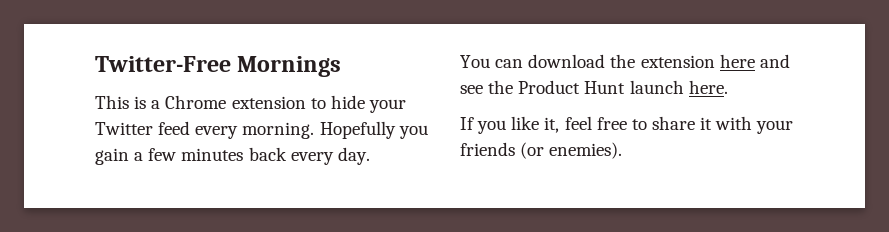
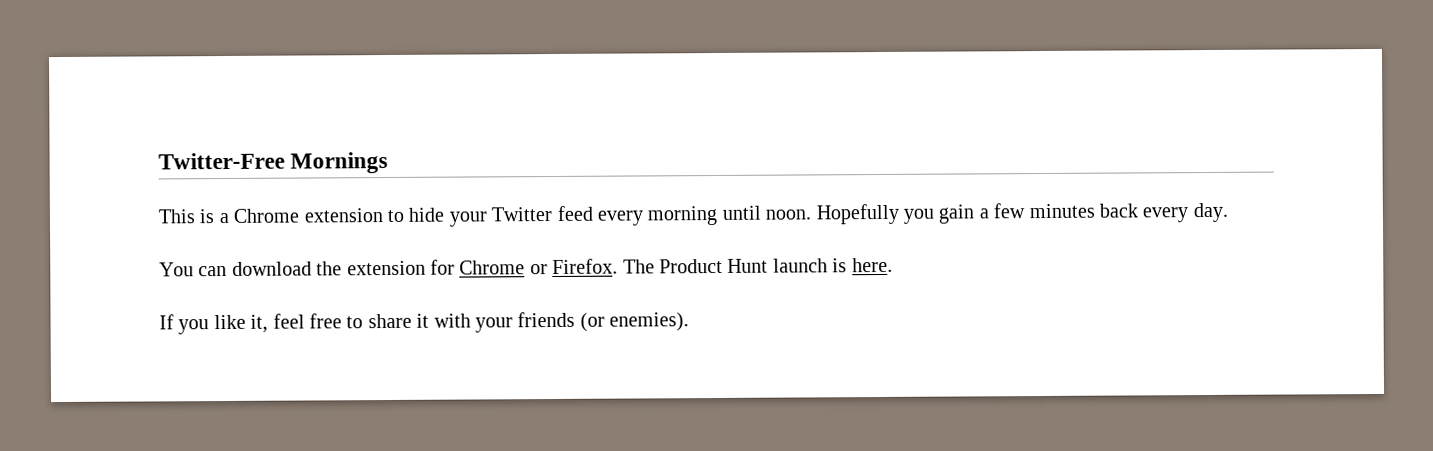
- This is a Chrome extension to hide your Twitter feed every morning.
+ This is a Chrome extension to hide your Twitter feed every morning until noon.
- You can download the extension here and see the Product Hunt launch here.
+ You can download the extension for Chrome or Firefox. The Product Hunt launch is here.

